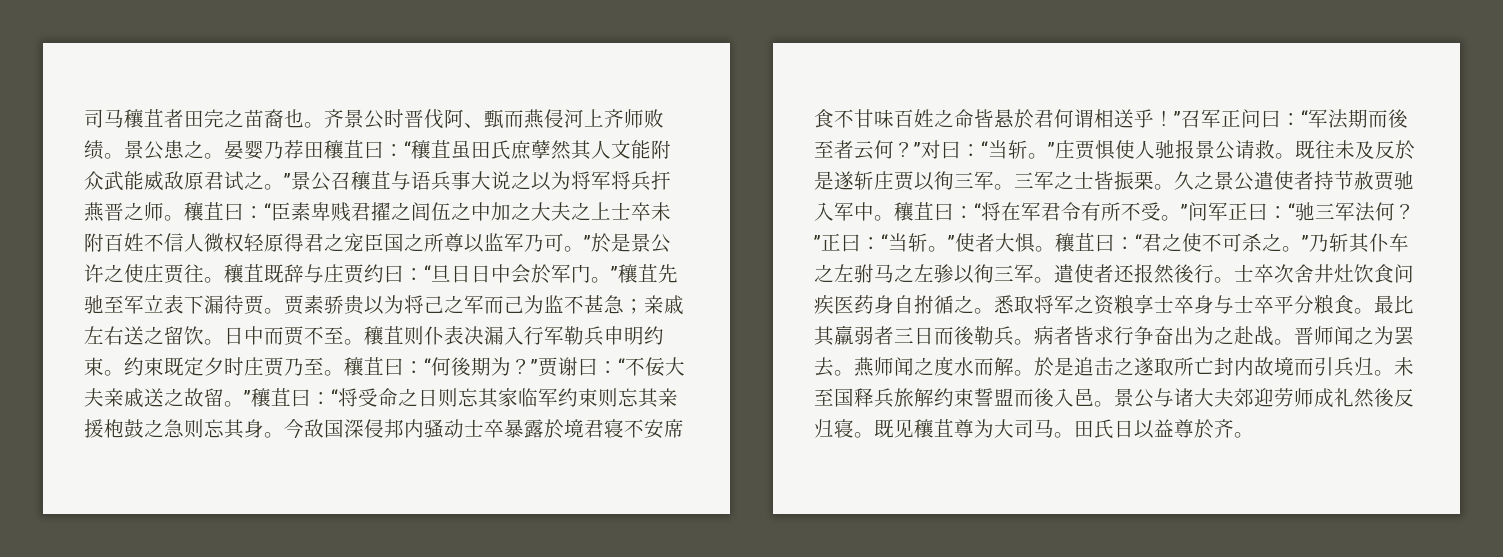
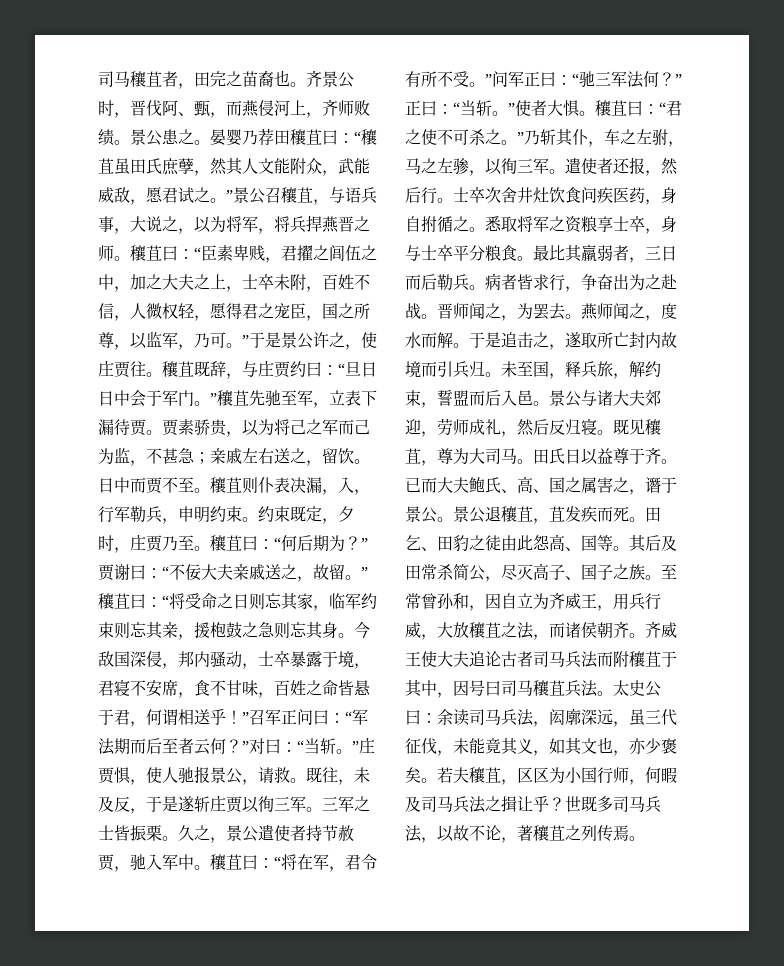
- 司马穰苴者田完之苗裔也。
+ 司马穰苴者，田完之苗裔也。
- 齐景公时晋伐阿、甄而燕侵河上齐师败绩。
+ 齐景公时，晋伐阿、甄，而燕侵河上，齐师败绩。
- 晏婴乃荐田穰苴曰：“穰苴虽田氏庶孽然其人文能附众武能威敌原君试之。”景公召穰苴与语兵事大说之以为将军将兵扞燕晋之师。
+ 晏婴乃荐田穰苴曰：“穰苴虽田氏庶孽，然其人文能附众，武能威敌，愿君试之。”景公召穰苴，与语兵事，大说之，以为将军，将兵捍燕晋之师。
- 穰苴曰：“臣素卑贱君擢之闾伍之中加之大夫之上士卒未附百姓不信人微权轻原得君之宠臣国之所尊以监军乃可。”於是景公许之使庄贾往。
+ 穰苴曰：“臣素卑贱，君擢之闾伍之中，加之大夫之上，士卒未附，百姓不信，人微权轻，愿得君之宠臣，国之所尊，以监军，乃可。”于是景公许之，使庄贾往。
- 穰苴既辞与庄贾约曰：“旦日日中会於军门。”穰苴先驰至军立表下漏待贾。
+ 穰苴既辞，与庄贾约曰：“旦日日中会于军门。”穰苴先驰至军，立表下漏待贾。
- 贾素骄贵以为将己之军而己为监不甚急；亲戚左右送之留饮。
+ 贾素骄贵，以为将己之军而己为监，不甚急；亲戚左右送之，留饮。
- 穰苴则仆表决漏入行军勒兵申明约束。
+ 穰苴则仆表决漏，入，行军勒兵，申明约束。
- 约束既定夕时庄贾乃至。
+ 约束既定，夕时，庄贾乃至。
- 穰苴曰：“何後期为？”贾谢曰：“不佞大夫亲戚送之故留。”穰苴曰：“将受命之日则忘其家临军约束则忘其亲援枹鼓之急则忘其身。
+ 穰苴曰：“何后期为？”贾谢曰：“不佞大夫亲戚送之，故留。”穰苴曰：“将受命之日则忘其家，临军约束则忘其亲，援枹鼓之急则忘其身。
- 今敌国深侵邦内骚动士卒暴露於境君寝不安席食不甘味百姓之命皆悬於君何谓相送乎！”召军正问曰：“军法期而後至者云何？”对曰：“当斩。”庄贾惧使人驰报景公请救。
+ 今敌国深侵，邦内骚动，士卒暴露于境，君寝不安席，食不甘味，百姓之命皆悬于君，何谓相送乎！”召军正问曰：“军法期而后至者云何？”对曰：“当斩。”庄贾惧，使人驰报景公，请救。
- 既往未及反於是遂斩庄贾以徇三军。
+ 既往，未及反，于是遂斩庄贾以徇三军。
- 久之景公遣使者持节赦贾驰入军中。
+ 久之，景公遣使者持节赦贾，驰入军中。
- 穰苴曰：“将在军君令有所不受。”问军正曰：“驰三军法何？”正曰：“当斩。”使者大惧。
+ 穰苴曰：“将在军，君令有所不受。”问军正曰：“驰三军法何？”正曰：“当斩。”使者大惧。
- 穰苴曰：“君之使不可杀之。”乃斩其仆车之左驸马之左骖以徇三军。
+ 穰苴曰：“君之使不可杀之。”乃斩其仆，车之左驸，马之左骖，以徇三军。
- 遣使者还报然後行。
+ 遣使者还报，然后行。
- 士卒次舍井灶饮食问疾医药身自拊循之。
+ 士卒次舍井灶饮食问疾医药，身自拊循之。
- 悉取将军之资粮享士卒身与士卒平分粮食。
+ 悉取将军之资粮享士卒，身与士卒平分粮食。
- 最比其羸弱者三日而後勒兵。
+ 最比其羸弱者，三日而后勒兵。
- 病者皆求行争奋出为之赴战。
+ 病者皆求行，争奋出为之赴战。
- 晋师闻之为罢去。
+ 晋师闻之，为罢去。
- 燕师闻之度水而解。
+ 燕师闻之，度水而解。
- 於是追击之遂取所亡封内故境而引兵归。
+ 于是追击之，遂取所亡封内故境而引兵归。
- 未至国释兵旅解约束誓盟而後入邑。
+ 未至国，释兵旅，解约束，誓盟而后入邑。
- 景公与诸大夫郊迎劳师成礼然後反归寝。
+ 景公与诸大夫郊迎，劳师成礼，然后反归寝。
- 既见穰苴尊为大司马。
+ 既见穰苴，尊为大司马。
- 田氏日以益尊於齐。
+ 田氏日以益尊于齐。已而大夫鲍氏、高、国之属害之，谮于景公。景公退穰苴，苴发疾而死。田乞、田豹之徒由此怨高、国等。其后及田常杀简公，尽灭高子、国子之族。至常曾孙和，因自立为齐威王，用兵行威，大放穰苴之法，而诸侯朝齐。齐威王使大夫追论古者司马兵法而附穰苴于其中，因号曰司马穰苴兵法。太史公曰：余读司马兵法，闳廓深远，虽三代征伐，未能竟其义，如其文也，亦少褒矣。若夫穰苴，区区为小国行师，何暇及司马兵法之揖让乎？世既多司马兵法，以故不论，著穰苴之列传焉。

